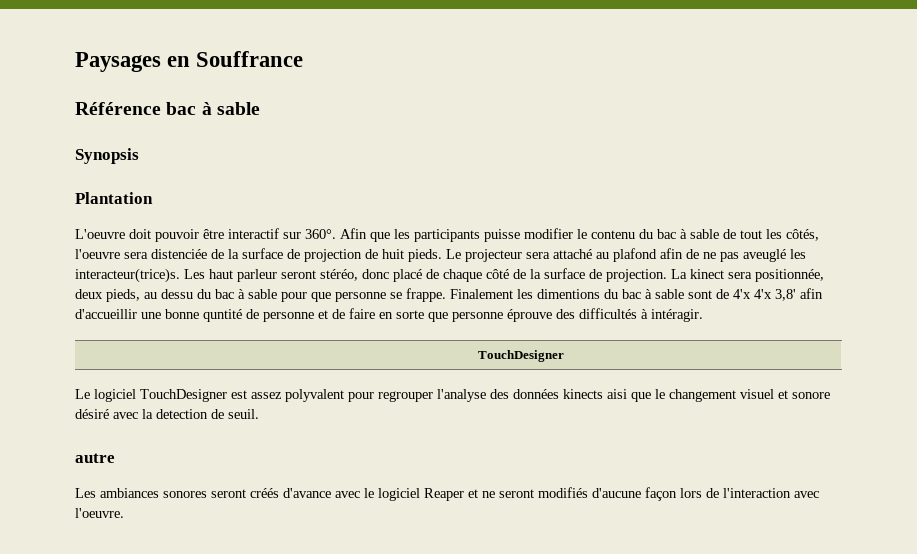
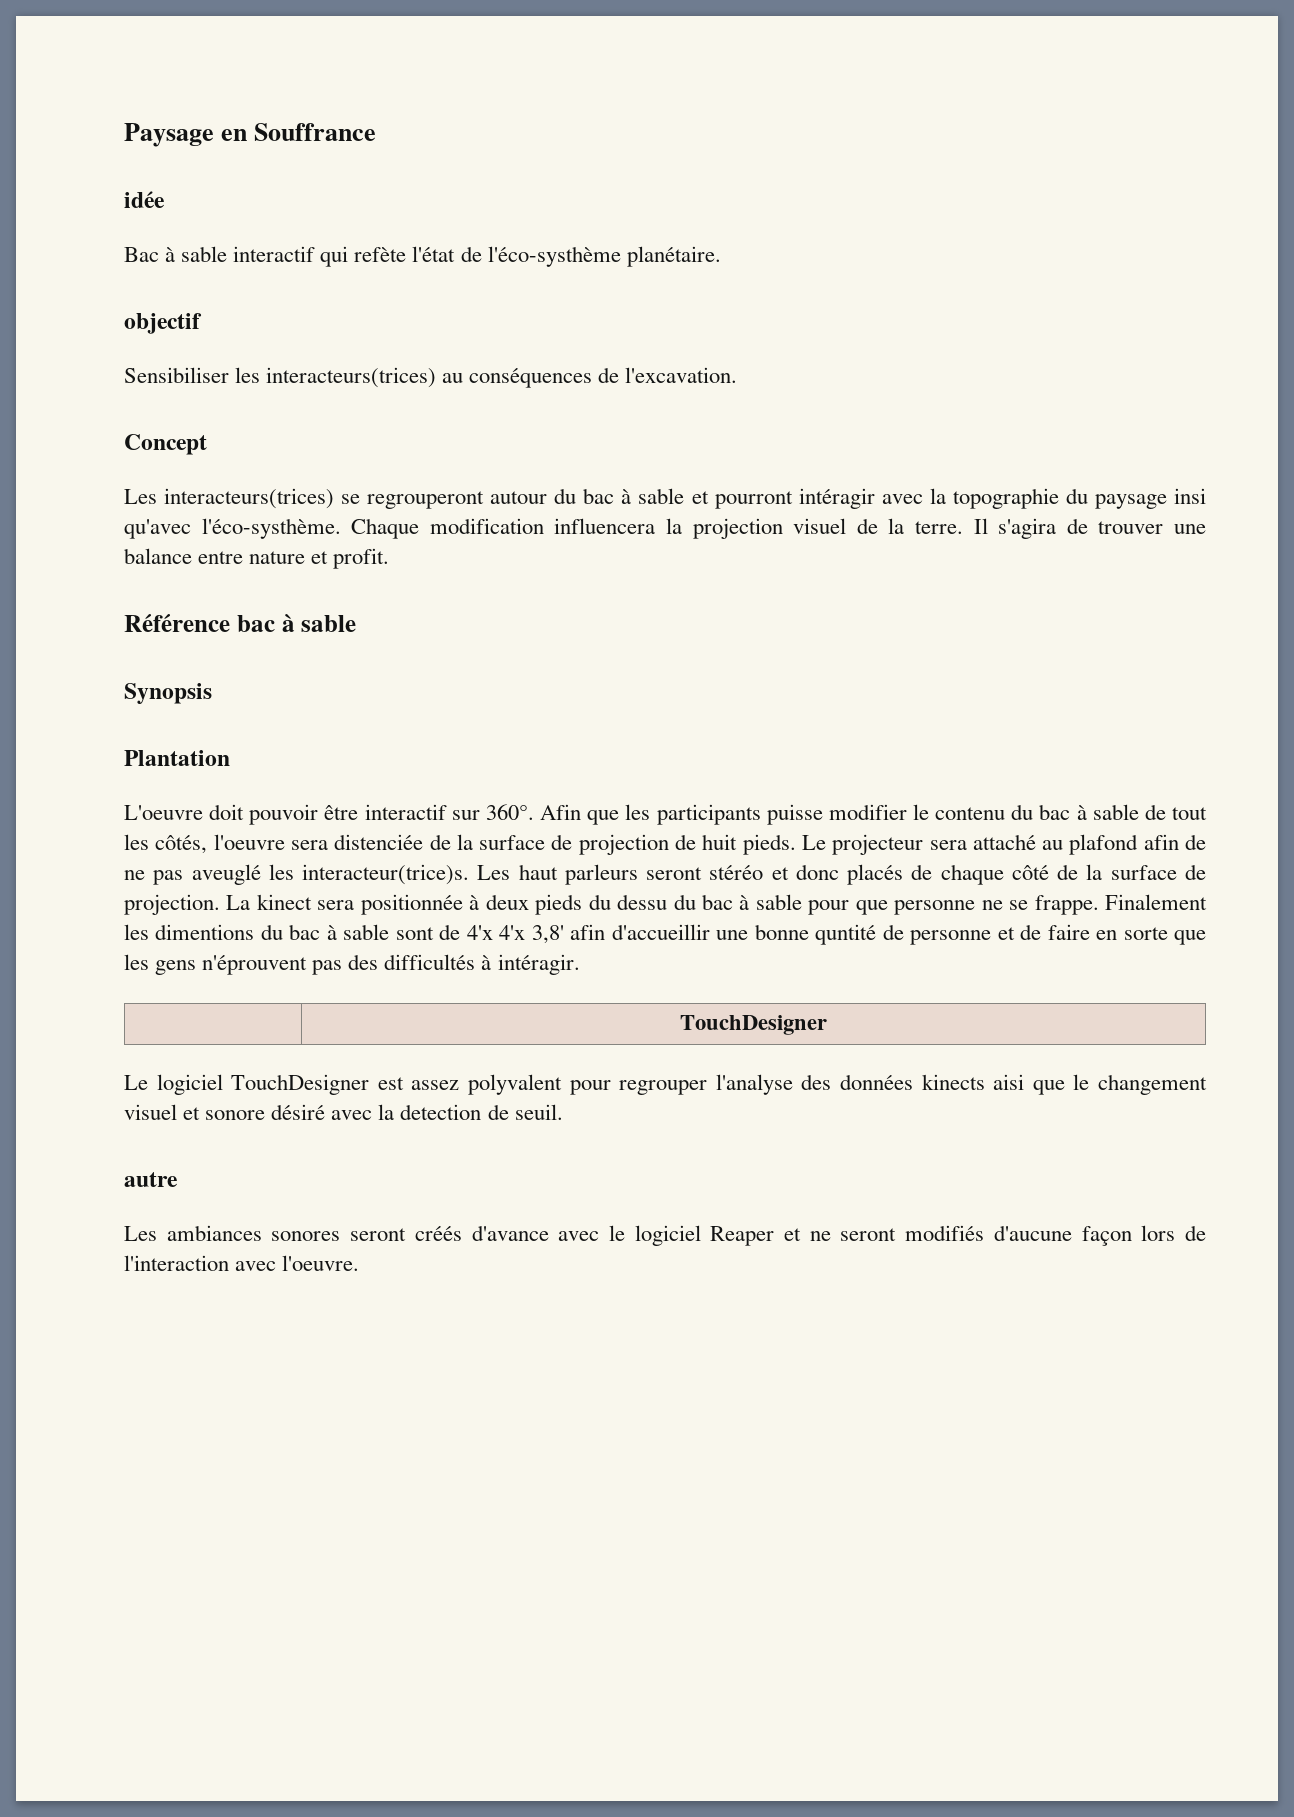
- Paysages en Souffrance
+ Paysage en Souffrance
+ idée
+ Bac à sable interactif qui refète l'état de l'éco-systhème planétaire.
+ objectif
+ Sensibiliser les interacteurs(trices) au conséquences de l'excavation.
+ Concept
+ Les interacteurs(trices) se regrouperont autour du bac à sable et pourront intéragir avec la topographie du paysage insi qu'avec l'éco-systhème. Chaque modification influencera la projection visuel de la terre. Il s'agira de trouver une balance entre nature et profit.
- Les haut parleur seront stéréo, donc placé de chaque côté de la surface de projection.
+ Les haut parleurs seront stéréo et donc placés de chaque côté de la surface de projection.
- La kinect sera positionnée, deux pieds, au dessu du bac à sable pour que personne se frappe.
+ La kinect sera positionnée à deux pieds du dessu du bac à sable pour que personne ne se frappe.
- Finalement les dimentions du bac à sable sont de 4'x 4'x 3,8' afin d'accueillir une bonne quntité de personne et de faire en sorte que personne éprouve des difficultés à intéragir.
+ Finalement les dimentions du bac à sable sont de 4'x 4'x 3,8' afin d'accueillir une bonne quntité de personne et de faire en sorte que les gens n'éprouvent pas des difficultés à intéragir.

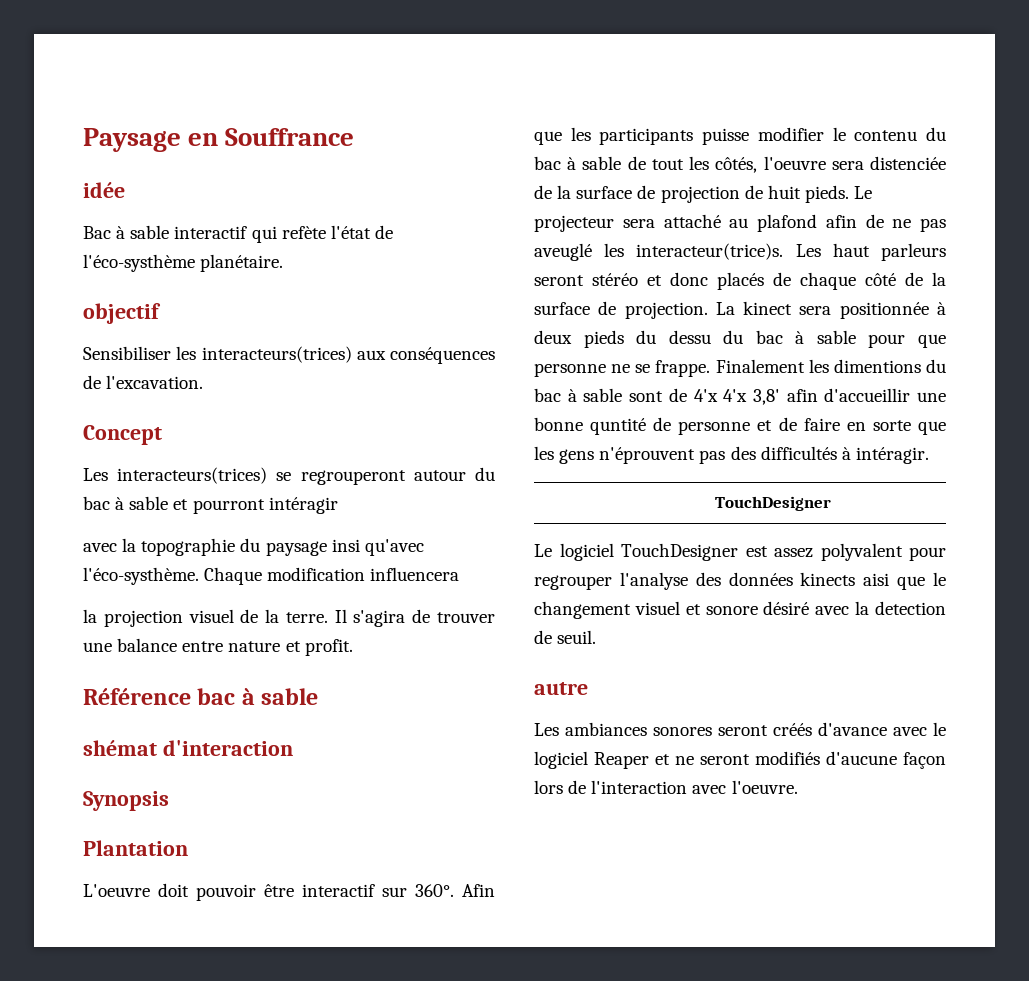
- Sensibiliser les interacteurs(trices) au conséquences de l'excavation.
+ Sensibiliser les interacteurs(trices) aux conséquences de l'excavation.
- Les interacteurs(trices) se regrouperont autour du bac à sable et pourront intéragir avec la topographie du paysage insi qu'avec l'éco-systhème.
+ Les interacteurs(trices) se regrouperont autour du bac à sable et pourront intéragir
+ avec la topographie du paysage insi qu'avec l'éco-systhème.
- Chaque modification influencera la projection visuel de la terre.
+ Chaque modification influencera
+ la projection visuel de la terre.
+ shémat d'interaction

